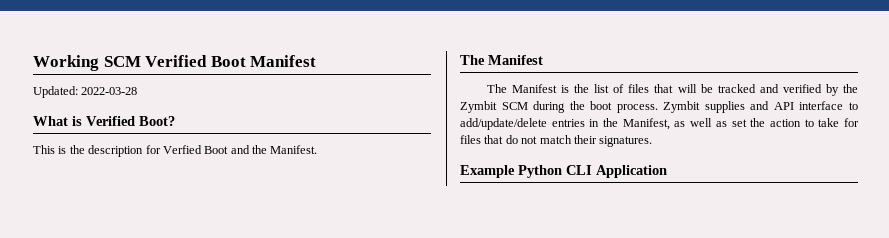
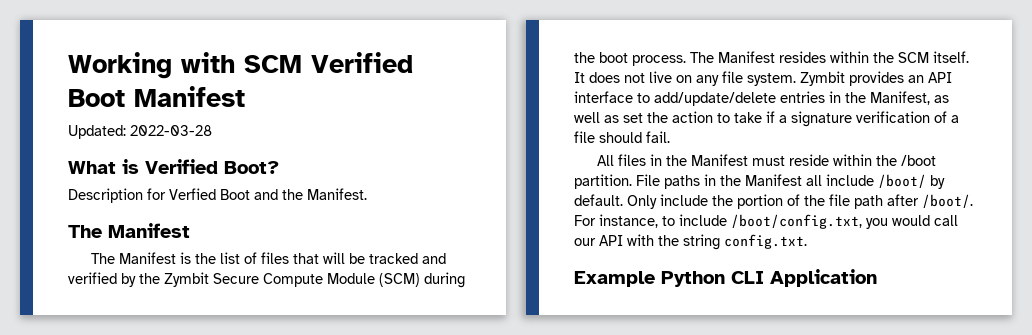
- Working SCM Verified Boot Manifest
+ Working with SCM Verified Boot Manifest
- This is the description for Verfied Boot and the Manifest.
+ Description for Verfied Boot and the Manifest.
- The Manifest is the list of files that will be tracked and verified by the Zymbit SCM during the boot process. Zymbit supplies and API interface to add/update/delete entries in the Manifest, as well as set the action to take for files that do not match their signatures.
+ The Manifest is the list of files that will be tracked and verified by the Zymbit Secure Compute Module (SCM) during the boot process. The Manifest resides within the SCM itself. It does not live on any file system. Zymbit provides an API interface to add/update/delete entries in the Manifest, as well as set the action to take if a signature verification of a file should fail.
+ All files in the Manifest must reside within the /boot partition. File paths in the Manifest all include /boot/ by default. Only include the portion of the file path after /boot/. For instance, to include /boot/config.txt, you would call our API with the string config.txt.

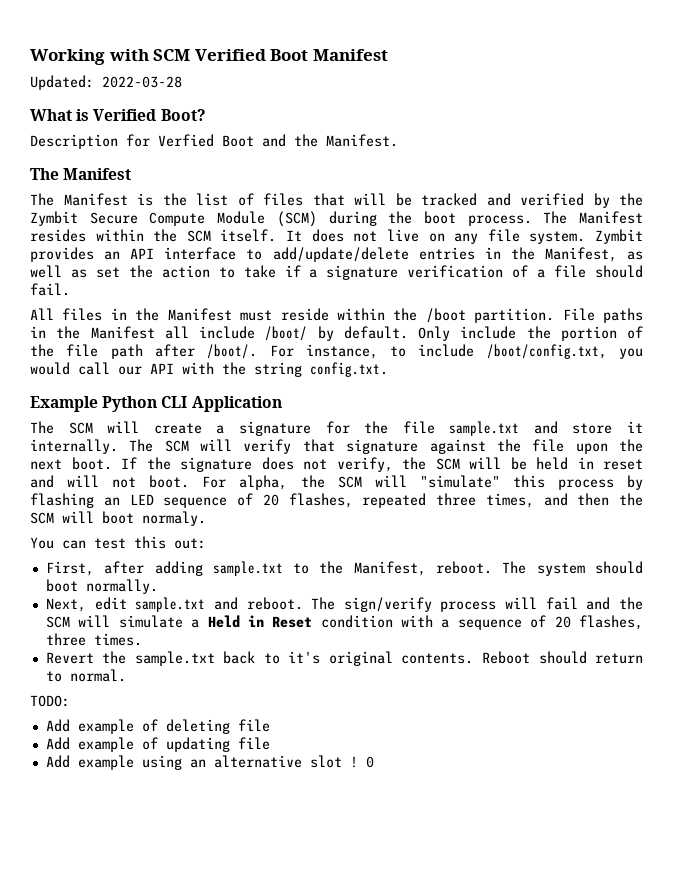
+ The SCM will create a signature for the file sample.txt and store it internally. The SCM will verify that signature against the file upon the next boot. If the signature does not verify, the SCM will be held in reset and will not boot. For alpha, the SCM will "simulate" this process by flashing an LED sequence of 20 flashes, repeated three times, and then the SCM will boot normaly.
+ You can test this out:
+ First, after adding sample.txt to the Manifest, reboot. The system should boot normally.
+ Next, edit sample.txt and reboot. The sign/verify process will fail and the SCM will simulate a Held in Reset condition with a sequence of 20 flashes, three times.
+ Revert the sample.txt back to it's original contents. Reboot should return to normal.
+ TODO:
+ Add example of deleting file
+ Add example of updating file
+ Add example using an alternative slot ! 0

